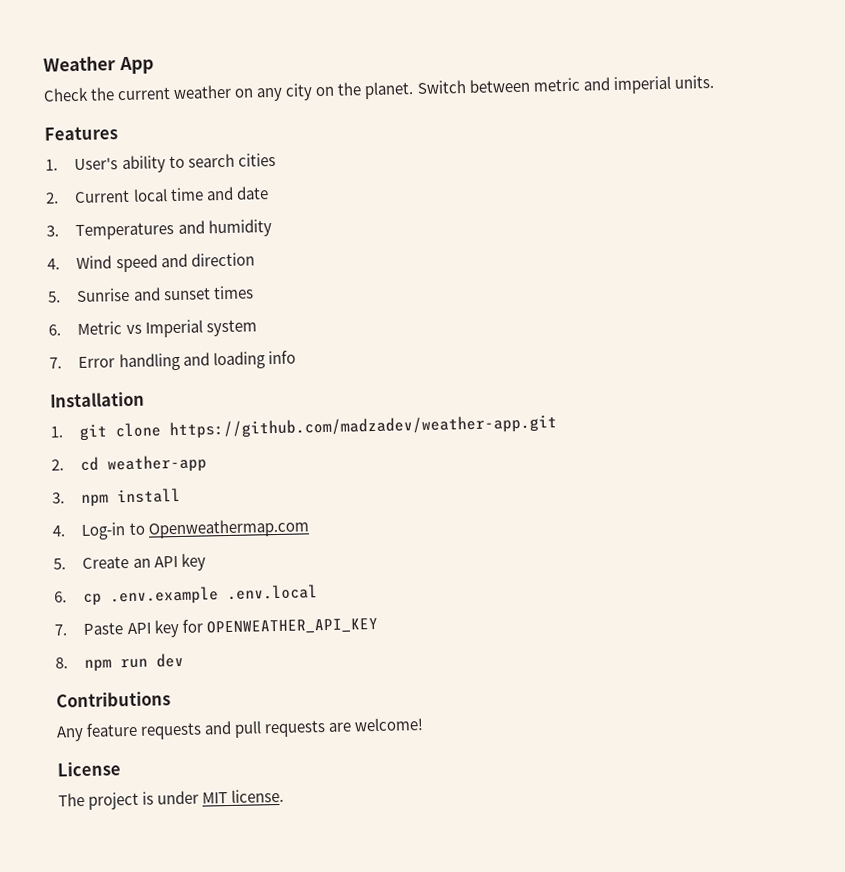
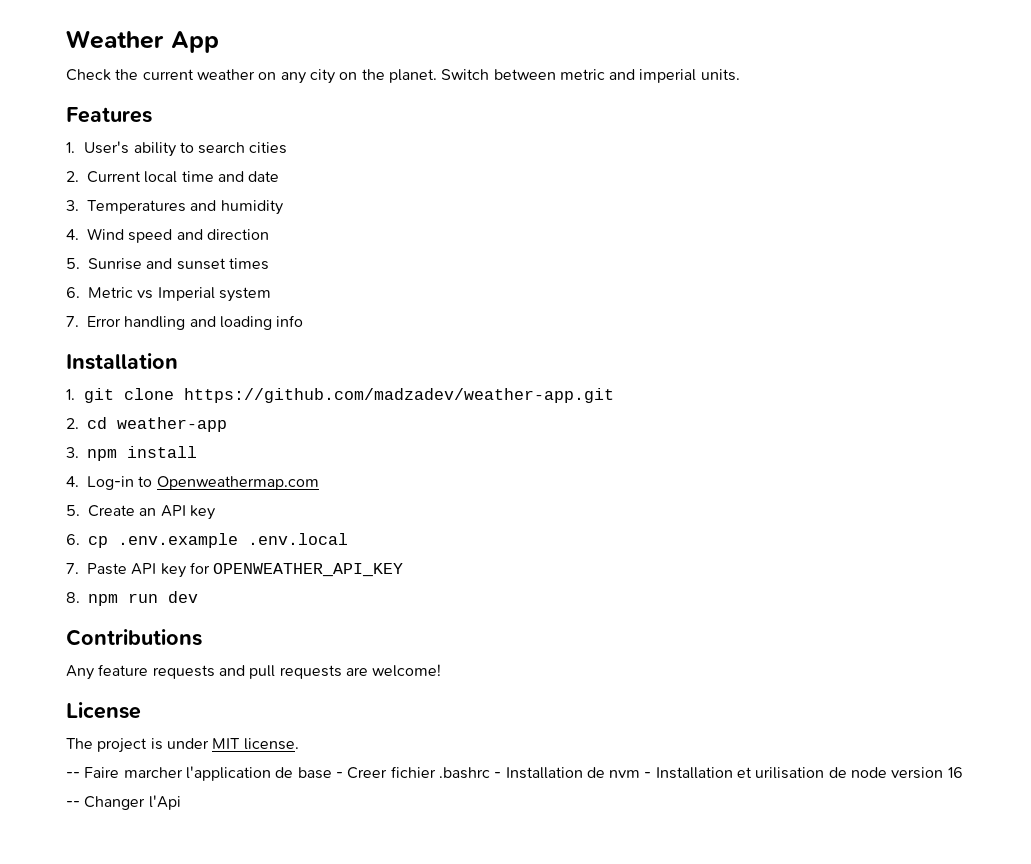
+ -- Faire marcher l'application de base - Creer fichier .bashrc - Installation de nvm - Installation et urilisation de node version 16
+ -- Changer l'Api

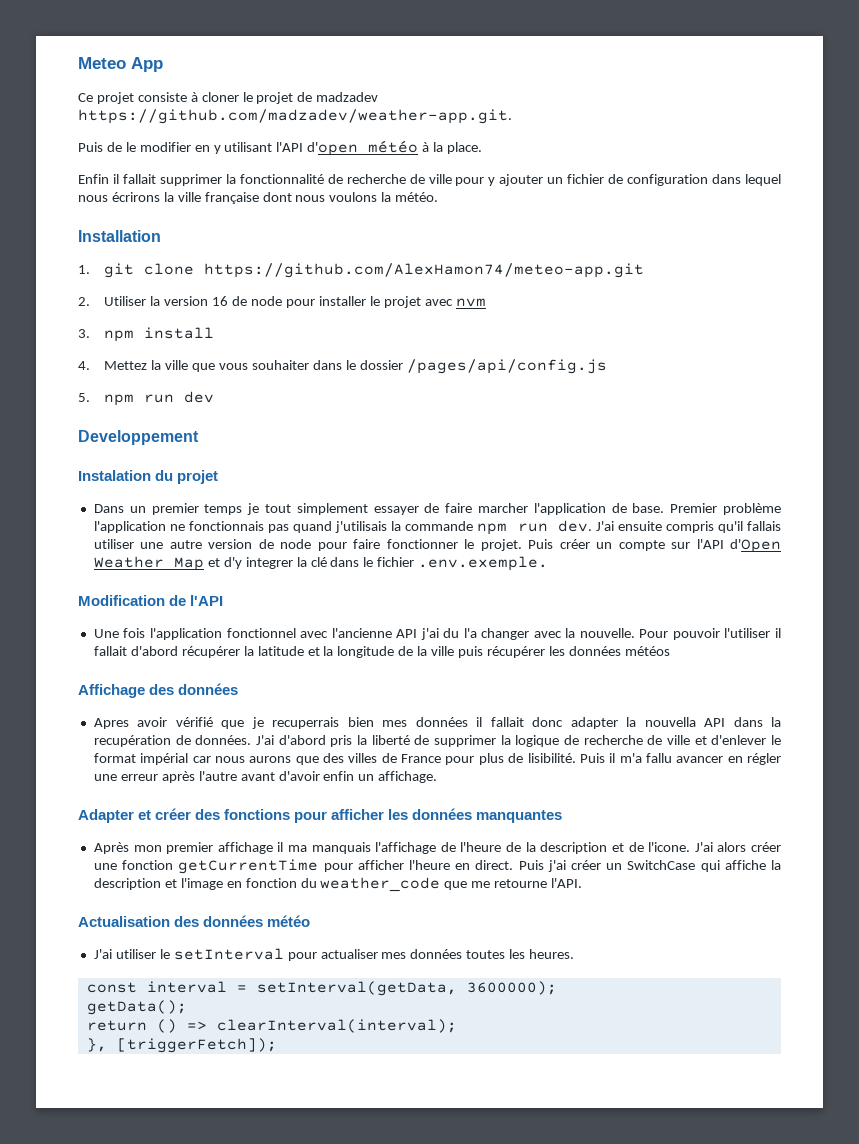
- Weather App
+ Meteo App
- Check the current weather on any city on the planet. Switch between metric and imperial units.
- Features
- 1. User's ability to search cities
- 2. Current local time and date
- 3. Temperatures and humidity
- 4. Wind speed and direction
- 5. Sunrise and sunset times
- 6. Metric vs Imperial system
- 7. Error handling and loading info
+ Ce projet consiste à cloner le projet de madzadev https://github.com/madzadev/weather-app.git.
+ Puis de le modifier en y utilisant l'API d'open météo à la place.
+ Enfin il fallait supprimer la fonctionnalité de recherche de ville pour y ajouter un fichier de configuration dans lequel nous écrirons la ville française dont nous voulons la météo.
- 1. git clone https://github.com/madzadev/weather-app.git
- 2. cd weather-app
+ 1. git clone https://github.com/AlexHamon74/meteo-app.git
+ 2. Utiliser la version 16 de node pour installer le projet avec nvm
  3. npm install
- 4. Log-in to Openweathermap.com
- 5. Create an API key
- 6. cp .env.example .env.local
- 7. Paste API key for OPENWEATHER_API_KEY
- 8. npm run dev
- Contributions
- Any feature requests and pull requests are welcome!
- License
- The project is under MIT license.
- -- Faire marcher l'application de base - Creer fichier .bashrc - Installation de nvm - Installation et urilisation de node version 16
- -- Changer l'Api
+ 4. Mettez la ville que vous souhaiter dans le dossier /pages/api/config.js
+ 5. npm run dev
+ Developpement
+ Instalation du projet
+ Dans un premier temps je tout simplement essayer de faire marcher l'application de base. Premier problème l'application ne fonctionnais pas quand j'utilisais la commande npm run dev. J'ai ensuite compris qu'il fallais utiliser une autre version de node pour faire fonctionner le projet. Puis créer un compte sur l'API d'Open Weather Map et d'y integrer la clé dans le fichier .env.exemple.
+ Modification de l'API
+ Une fois l'application fonctionnel avec l'ancienne API j'ai du l'a changer avec la nouvelle. Pour pouvoir l'utiliser il fallait d'abord récupérer la latitude et la longitude de la ville puis récupérer les données météos
+ Affichage des données
+ Apres avoir vérifié que je recuperrais bien mes données il fallait donc adapter la nouvella API dans la recupération de données. J'ai d'abord pris la liberté de supprimer la logique de recherche de ville et d'enlever le format impérial car nous aurons que des villes de France pour plus de lisibilité. Puis il m'a fallu avancer en régler une erreur après l'autre avant d'avoir enfin un affichage.
+ Adapter et créer des fonctions pour afficher les données manquantes
+ Après mon premier affichage il ma manquais l'affichage de l'heure de la description et de l'icone. J'ai alors créer une fonction getCurrentTime pour afficher l'heure en direct. Puis j'ai créer un SwitchCase qui affiche la description et l'image en fonction du weather_code que me retourne l'API.
+ Actualisation des données météo
+ J'ai utiliser le setInterval pour actualiser mes données toutes les heures.
+ const interval = setInterval(getData, 3600000);
+ getData();
+ return () => clearInterval(interval);
+ }, [triggerFetch]);

